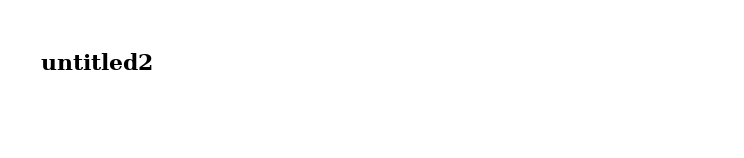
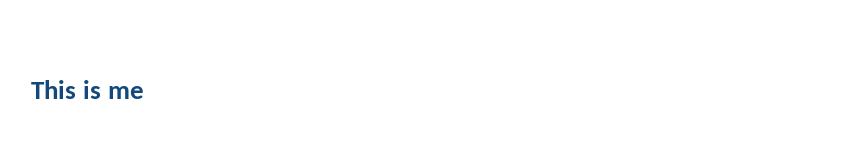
- untitled2
+ This is me

